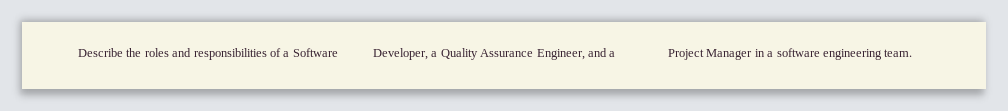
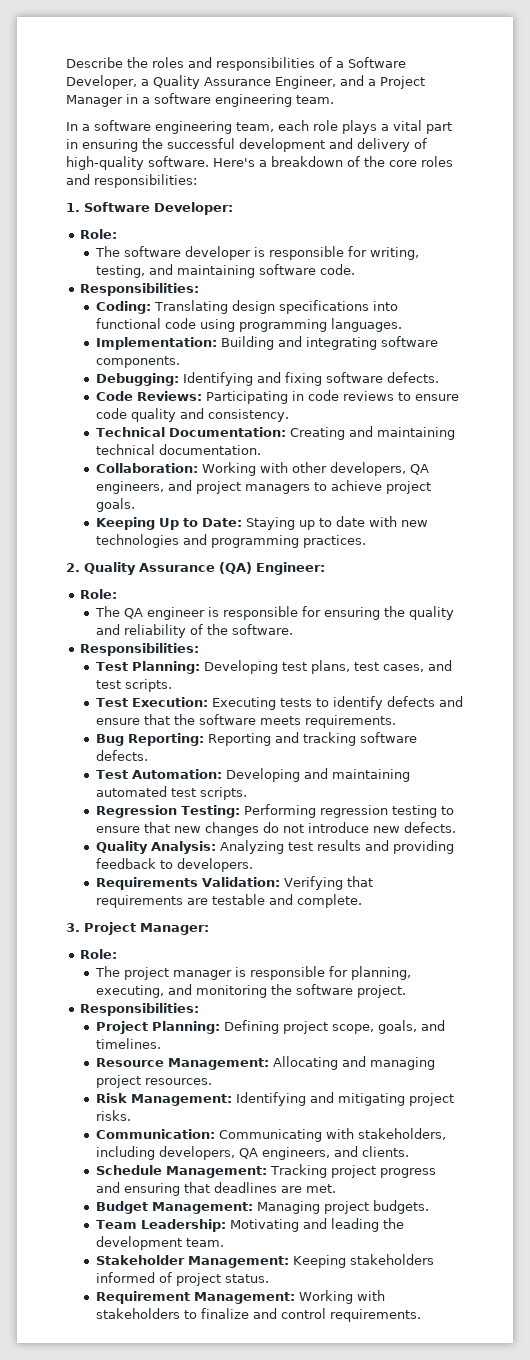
+ In a software engineering team, each role plays a vital part in ensuring the successful development and delivery of high-quality software. Here's a breakdown of the core roles and responsibilities:
+ 1. Software Developer:
+ Role:
+ The software developer is responsible for writing, testing, and maintaining software code.
+ Responsibilities:
+ Coding: Translating design specifications into functional code using programming languages.
+ Implementation: Building and integrating software components.
+ Debugging: Identifying and fixing software defects.
+ Code Reviews: Participating in code reviews to ensure code quality and consistency.
+ Technical Documentation: Creating and maintaining technical documentation.
+ Collaboration: Working with other developers, QA engineers, and project managers to achieve project goals.
+ Keeping Up to Date: Staying up to date with new technologies and programming practices.
+ 2. Quality Assurance (QA) Engineer:
+ Role:
+ The QA engineer is responsible for ensuring the quality and reliability of the software.
+ Responsibilities:
+ Test Planning: Developing test plans, test cases, and test scripts.
+ Test Execution: Executing tests to identify defects and ensure that the software meets requirements.
+ Bug Reporting: Reporting and tracking software defects.
+ Test Automation: Developing and maintaining automated test scripts.
+ Regression Testing: Performing regression testing to ensure that new changes do not introduce new defects.
+ Quality Analysis: Analyzing test results and providing feedback to developers.
+ Requirements Validation: Verifying that requirements are testable and complete.
+ 3. Project Manager:
+ Role:
+ The project manager is responsible for planning, executing, and monitoring the software project.
+ Responsibilities:
+ Project Planning: Defining project scope, goals, and timelines.
+ Resource Management: Allocating and managing project resources.
+ Risk Management: Identifying and mitigating project risks.
+ Communication: Communicating with stakeholders, including developers, QA engineers, and clients.
+ Schedule Management: Tracking project progress and ensuring that deadlines are met.
+ Budget Management: Managing project budgets.
+ Team Leadership: Motivating and leading the development team.
+ Stakeholder Management: Keeping stakeholders informed of project status.
+ Requirement Management: Working with stakeholders to finalize and control requirements.

